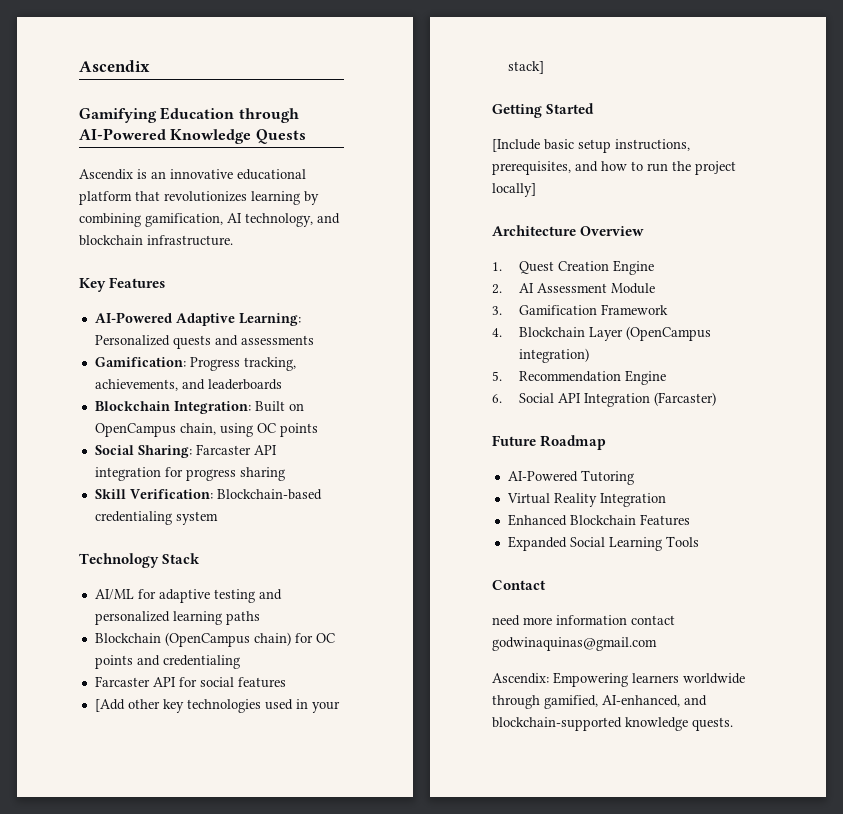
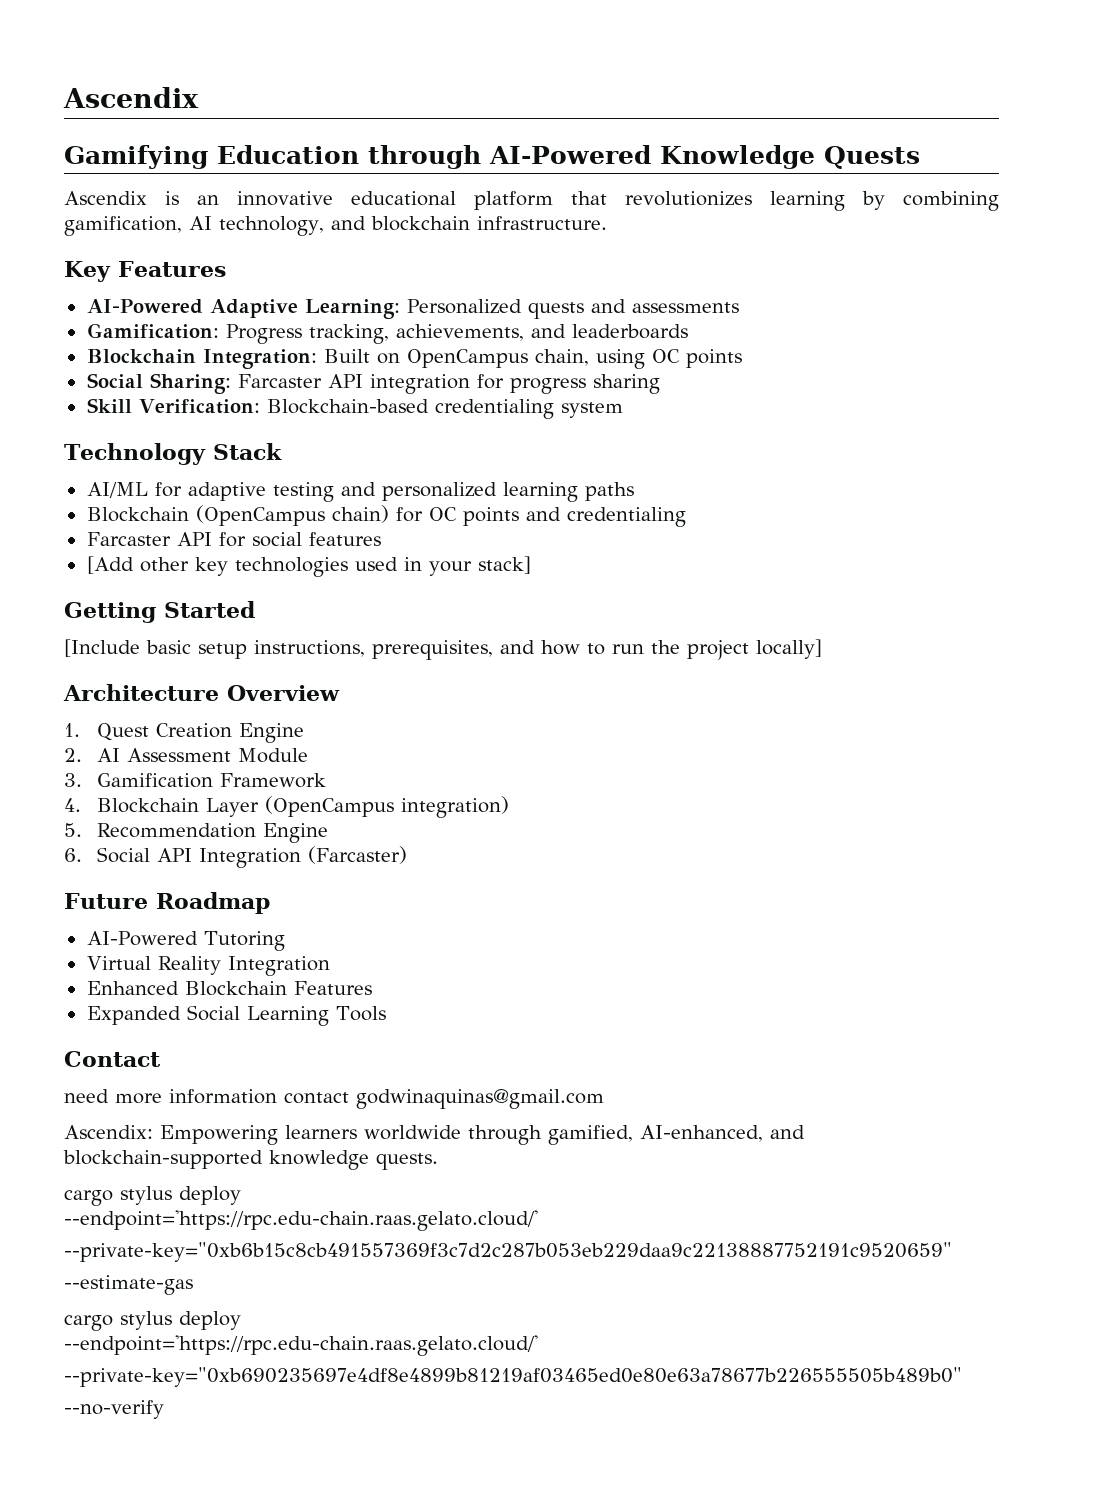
  Ascendix: Empowering learners worldwide through gamified, AI-enhanced, and blockchain-supported knowledge quests.
+ cargo stylus deploy
+ --endpoint='https://rpc.edu-chain.raas.gelato.cloud/'
+ --private-key="0xb6b15c8cb491557369f3c7d2c287b053eb229daa9c22138887752191c9520659"
+ --estimate-gas
+ cargo stylus deploy
+ --endpoint='https://rpc.edu-chain.raas.gelato.cloud/'
+ --private-key="0xb690235697e4df8e4899b81219af03465ed0e80e63a78677b226555505b489b0"
+ --no-verify

